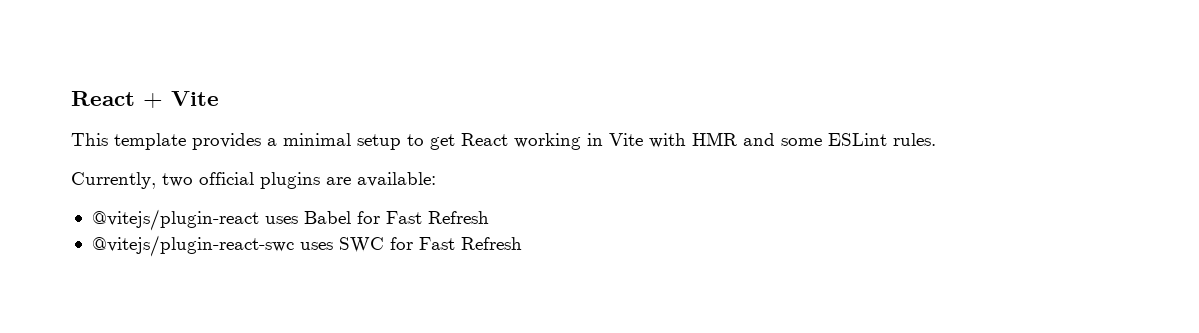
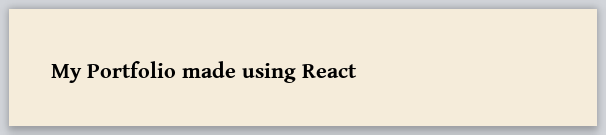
- React + Vite
- This template provides a minimal setup to get React working in Vite with HMR and some ESLint rules.
- Currently, two official plugins are available:
- @vitejs/plugin-react uses Babel for Fast Refresh
- @vitejs/plugin-react-swc uses SWC for Fast Refresh
+ My Portfolio made using React

